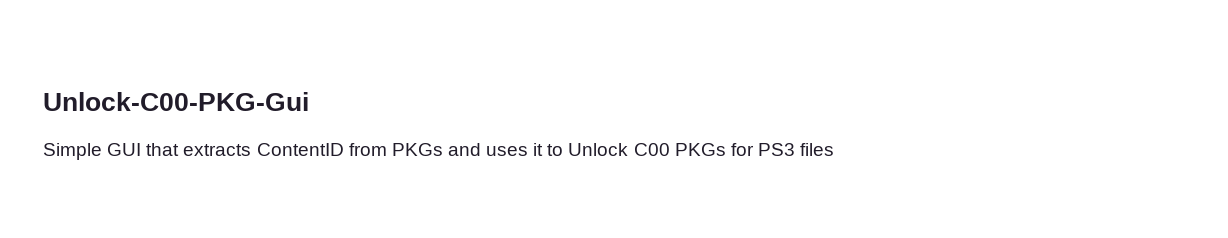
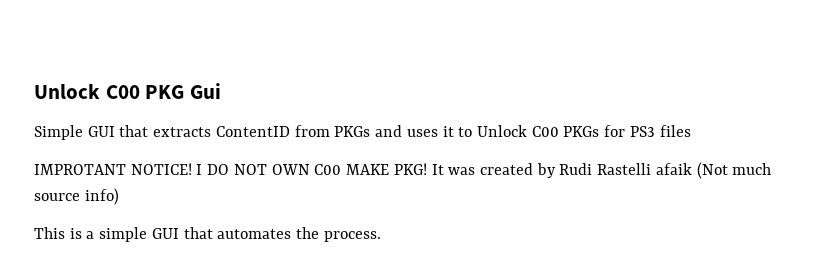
- Unlock-C00-PKG-Gui
+ Unlock C00 PKG Gui
+ IMPROTANT NOTICE! I DO NOT OWN C00 MAKE PKG! It was created by Rudi Rastelli afaik (Not much source info)
+ This is a simple GUI that automates the process.

